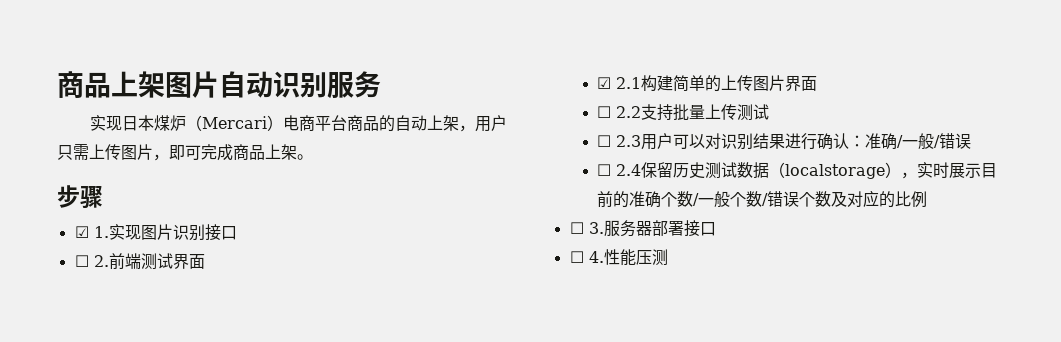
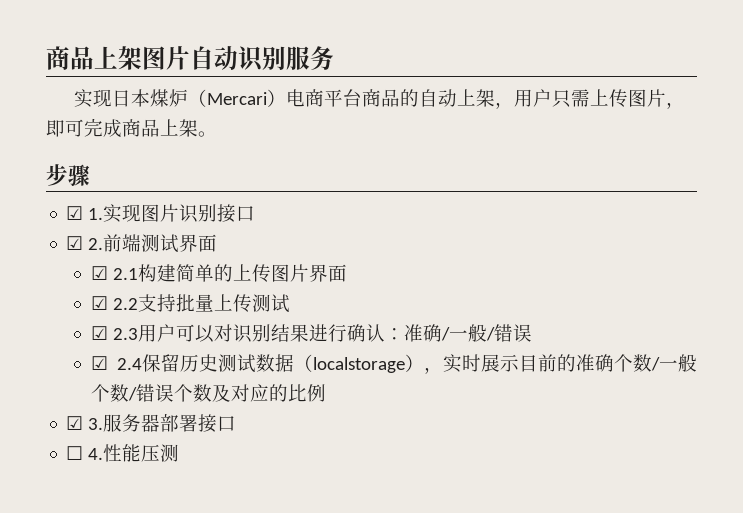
- ☐ 2.前端测试界面
+ ☑ 2.前端测试界面
- ☐ 2.2支持批量上传测试
+ ☑ 2.2支持批量上传测试
- ☐ 2.3用户可以对识别结果进行确认：准确/一般/错误
+ ☑ 2.3用户可以对识别结果进行确认：准确/一般/错误
- ☐ 2.4保留历史测试数据（localstorage），实时展示目前的准确个数/一般个数/错误个数及对应的比例
+ ☑ 2.4保留历史测试数据（localstorage），实时展示目前的准确个数/一般个数/错误个数及对应的比例
- ☐ 3.服务器部署接口
+ ☑ 3.服务器部署接口

